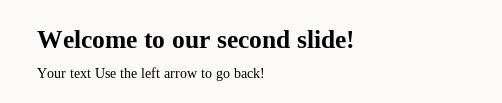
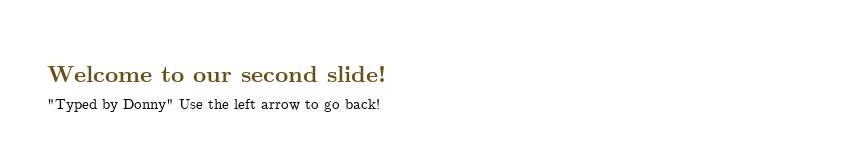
- Your text Use the left arrow to go back!
+ "Typed by Donny" Use the left arrow to go back!

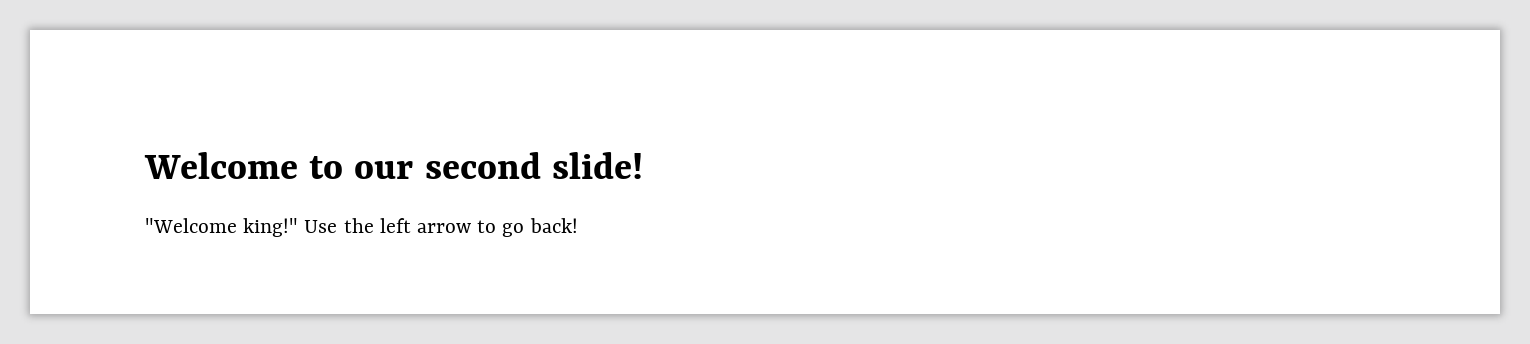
- "Typed by Donny" Use the left arrow to go back!
+ "Welcome king!" Use the left arrow to go back!

